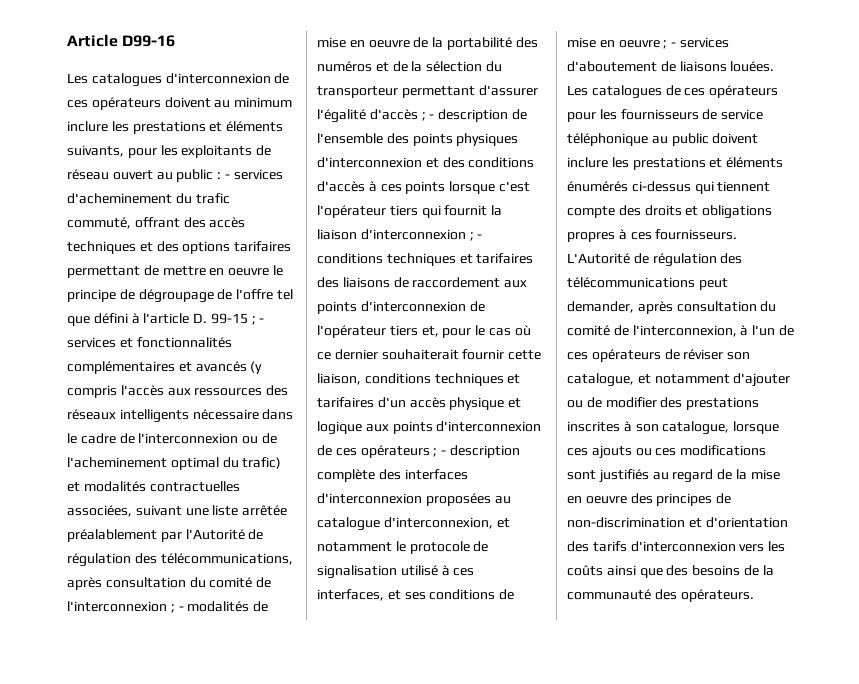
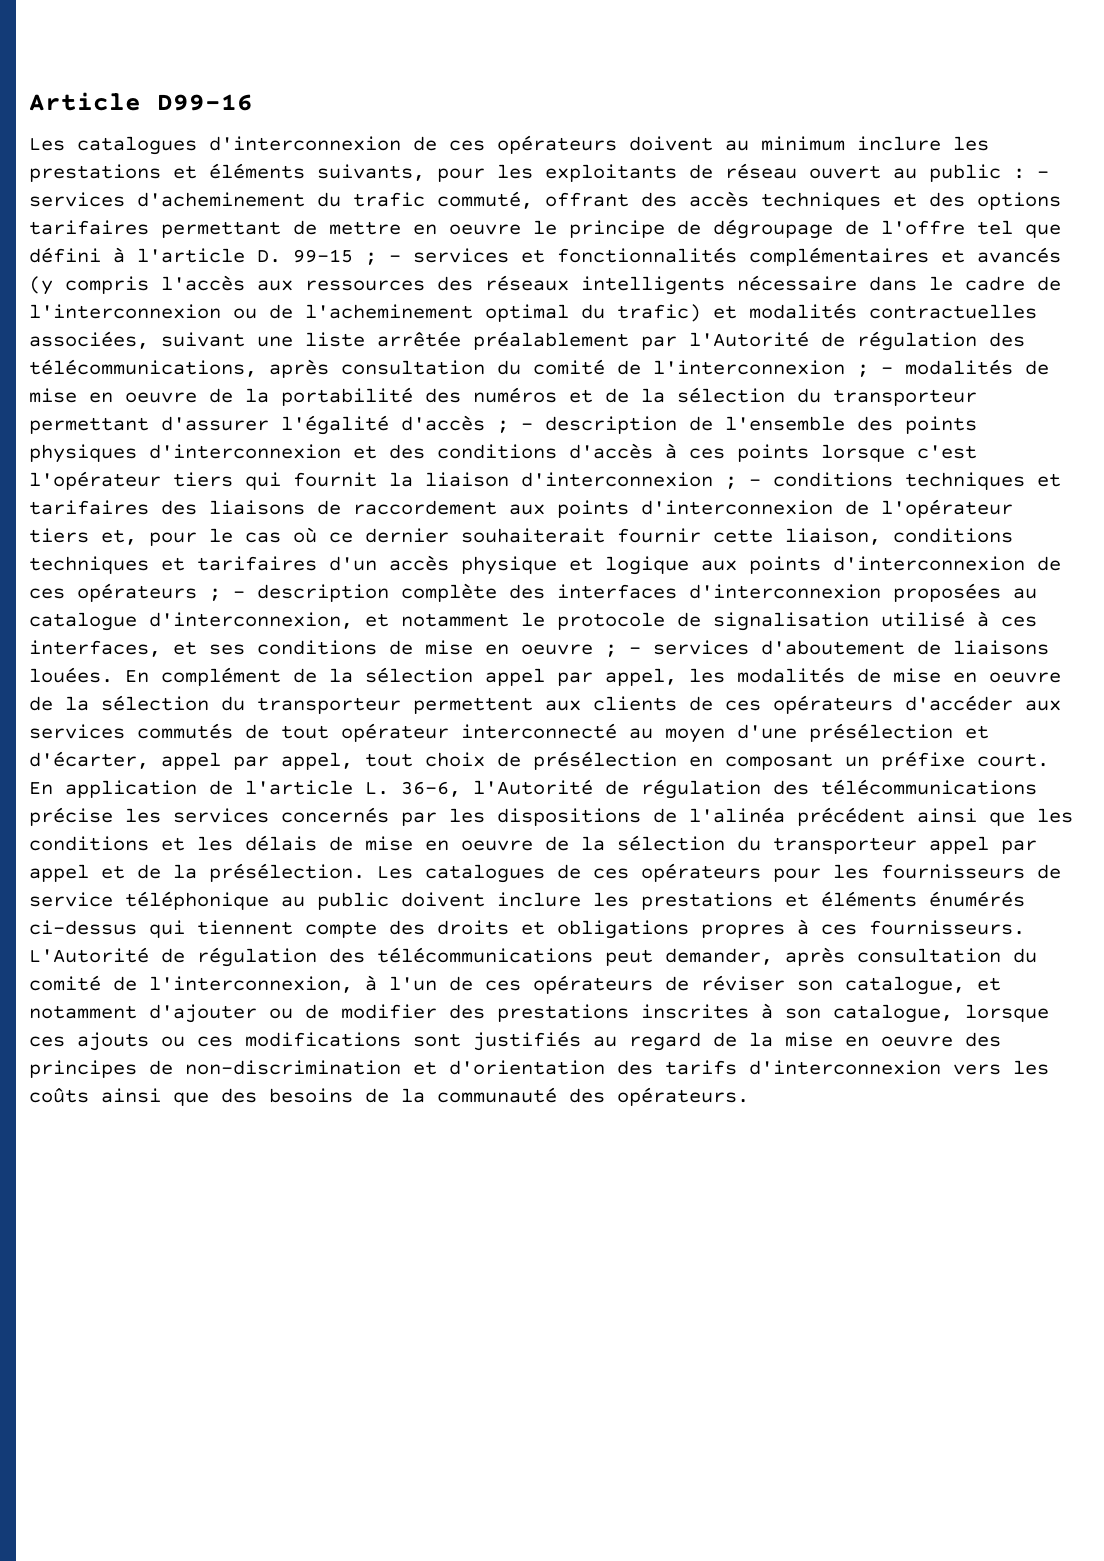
+ En complément de la sélection appel par appel, les modalités de mise en oeuvre de la sélection du transporteur permettent aux clients de ces opérateurs d'accéder aux services commutés de tout opérateur interconnecté au moyen d'une présélection et d'écarter, appel par appel, tout choix de présélection en composant un préfixe court. En application de l'article L. 36-6, l'Autorité de régulation des télécommunications précise les services concernés par les dispositions de l'alinéa précédent ainsi que les conditions et les délais de mise en oeuvre de la sélection du transporteur appel par appel et de la présélection.

